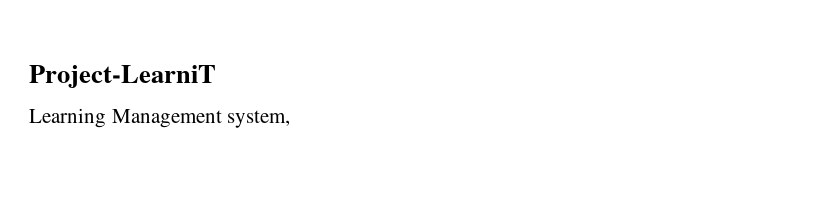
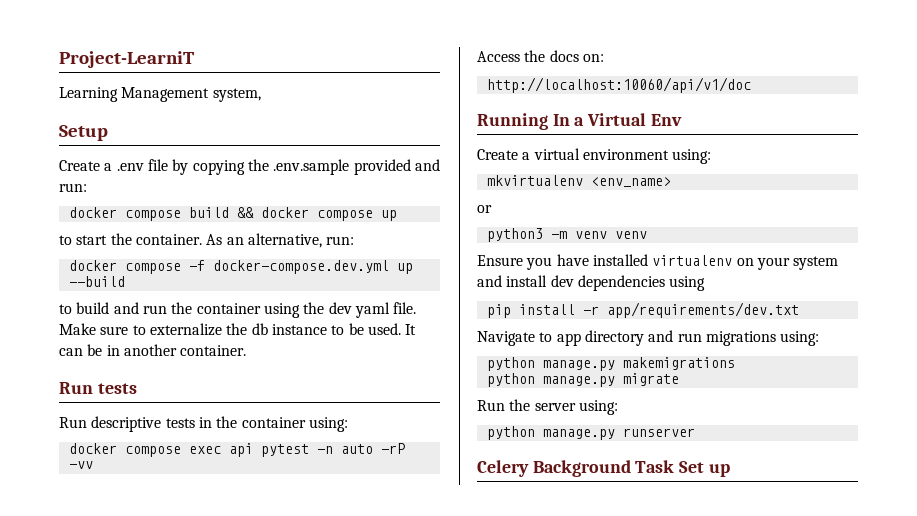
+ Setup
+ Create a .env file by copying the .env.sample provided and run:
+ docker compose build && docker compose up
+ to start the container. As an alternative, run:
+ docker compose -f docker-compose.dev.yml up --build
+ to build and run the container using the dev yaml file. Make sure to externalize the db instance to be used. It can be in another container.
+ Run tests
+ Run descriptive tests in the container using:
+ docker compose exec api pytest -n auto -rP -vv
+ Access the docs on:
+ http://localhost:10060/api/v1/doc
+ Running In a Virtual Env
+ Create a virtual environment using:
+ mkvirtualenv <env_name>
+ or
+ python3 -m venv venv
+ Ensure you have installed virtualenv on your system and install dev dependencies using
+ pip install -r app/requirements/dev.txt
+ Navigate to app directory and run migrations using:
+ python manage.py makemigrations
+ python manage.py migrate
+ Run the server using:
+ python manage.py runserver
+ Celery Background Task Set up

